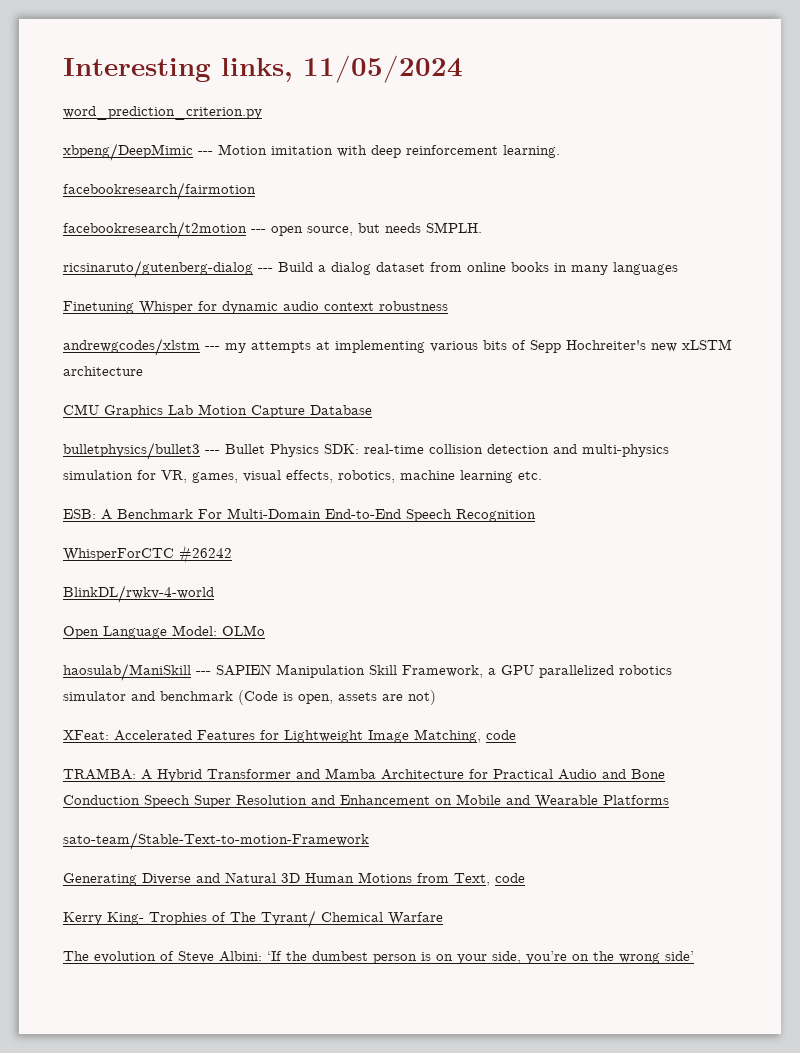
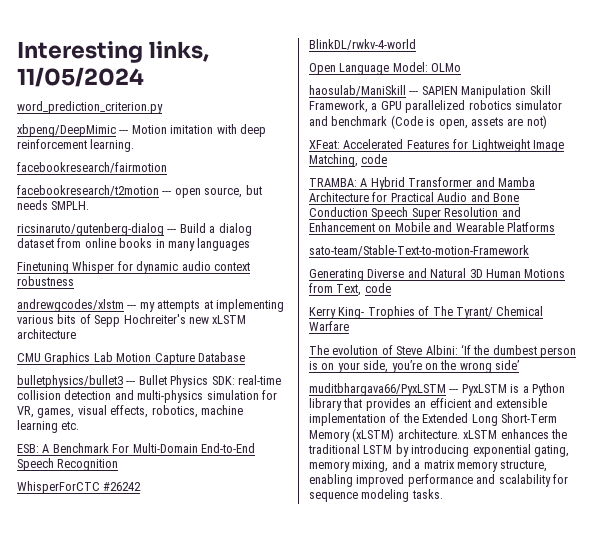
+ muditbhargava66/PyxLSTM --- PyxLSTM is a Python library that provides an efficient and extensible implementation of the Extended Long Short-Term Memory (xLSTM) architecture. xLSTM enhances the traditional LSTM by introducing exponential gating, memory mixing, and a matrix memory structure, enabling improved performance and scalability for sequence modeling tasks.

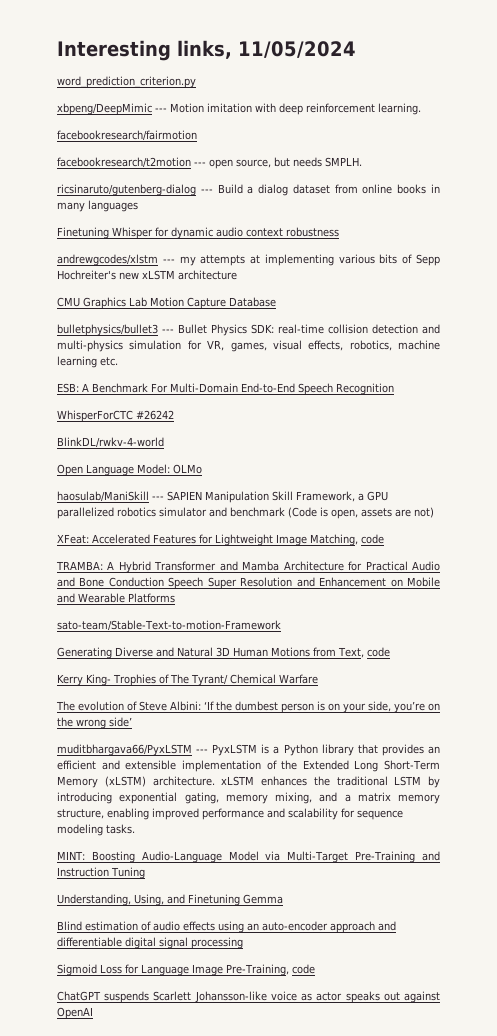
+ MINT: Boosting Audio-Language Model via Multi-Target Pre-Training and Instruction Tuning
+ Understanding, Using, and Finetuning Gemma
+ Blind estimation of audio effects using an auto-encoder approach and differentiable digital signal processing
+ Sigmoid Loss for Language Image Pre-Training, code
+ ChatGPT suspends Scarlett Johansson-like voice as actor speaks out against OpenAI

